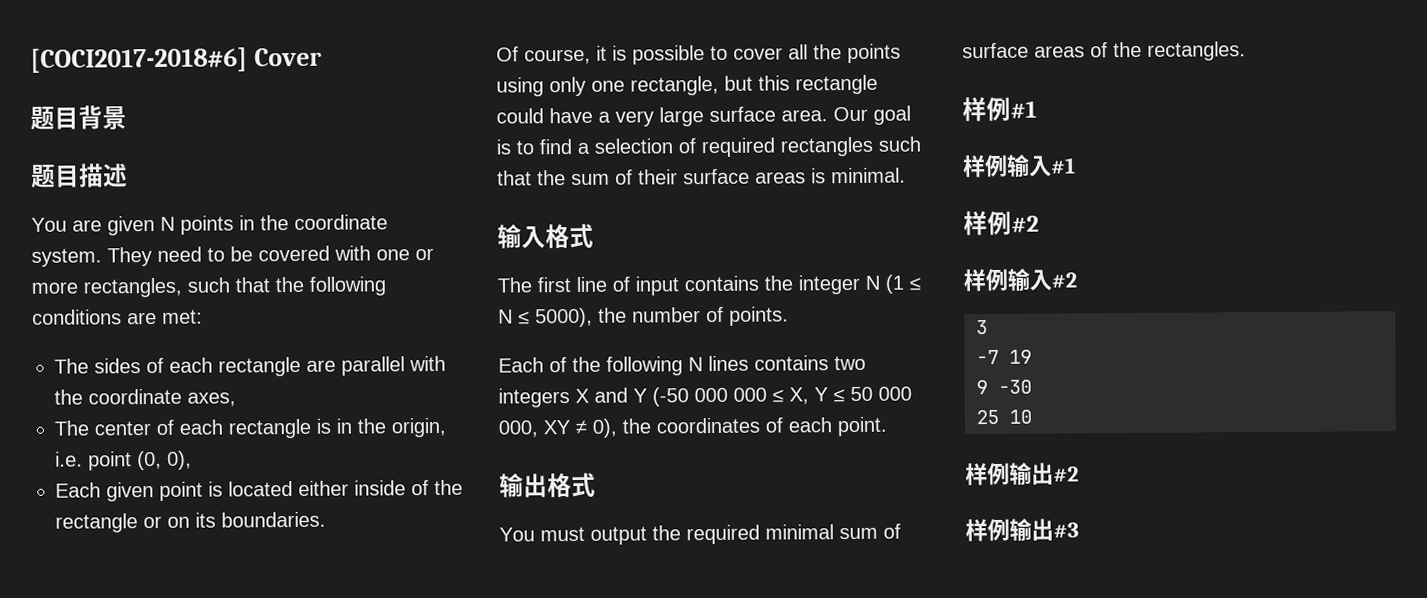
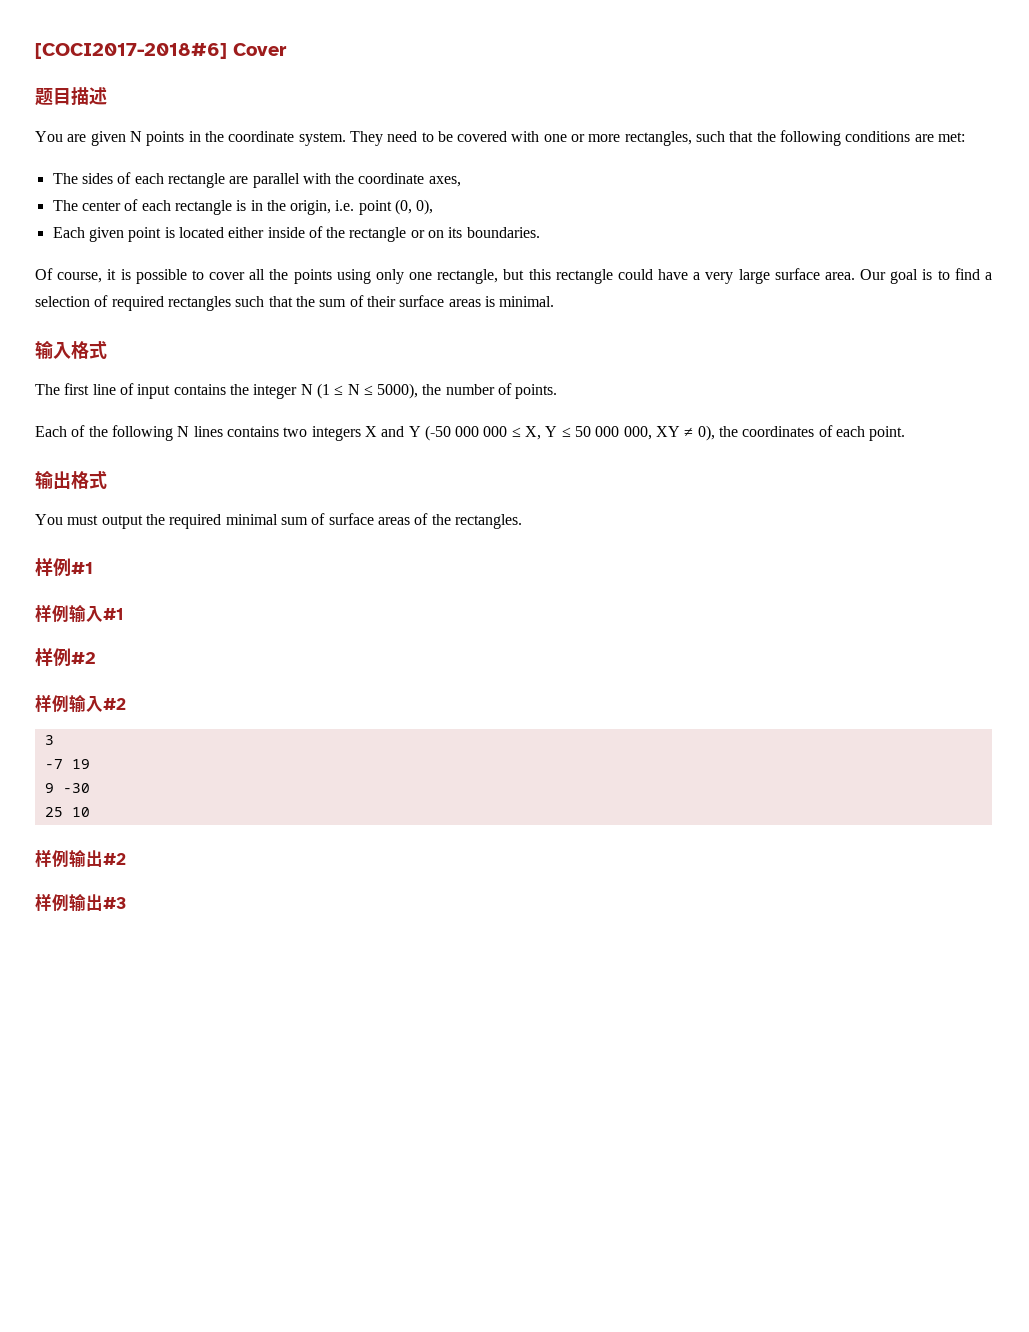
- 题目背景

